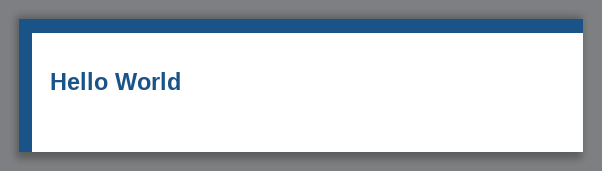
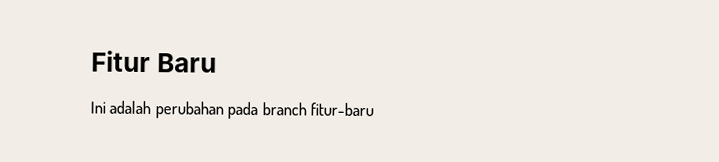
- Hello World
+ Fitur Baru
+ Ini adalah perubahan pada branch fitur-baru

